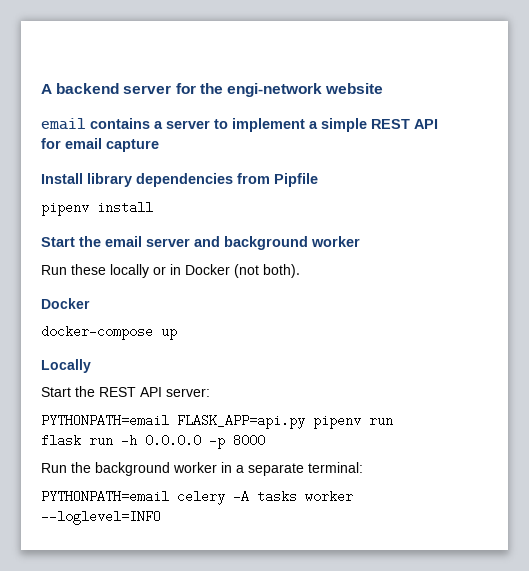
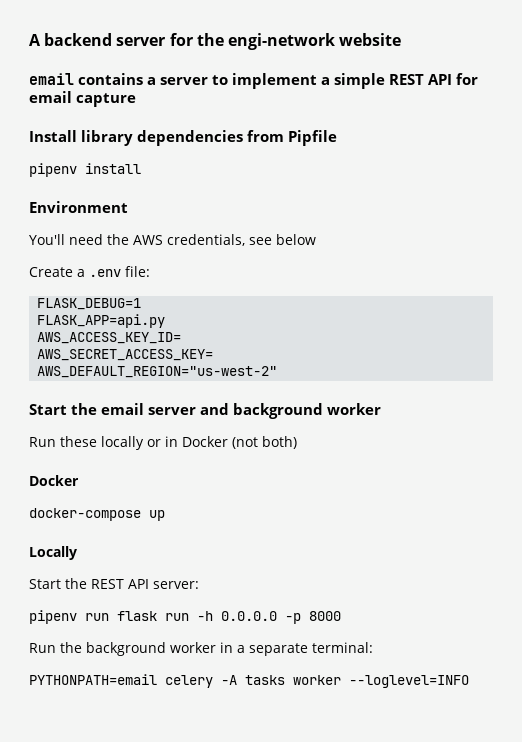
+ Environment
+ You'll need the AWS credentials, see below
+ Create a .env file:
+ FLASK_DEBUG=1
+ FLASK_APP=api.py
+ AWS_ACCESS_KEY_ID=
+ AWS_SECRET_ACCESS_KEY=
+ AWS_DEFAULT_REGION="us-west-2"
- Run these locally or in Docker (not both).
+ Run these locally or in Docker (not both)
- PYTHONPATH=email FLASK_APP=api.py pipenv run flask run -h 0.0.0.0 -p 8000
+ pipenv run flask run -h 0.0.0.0 -p 8000

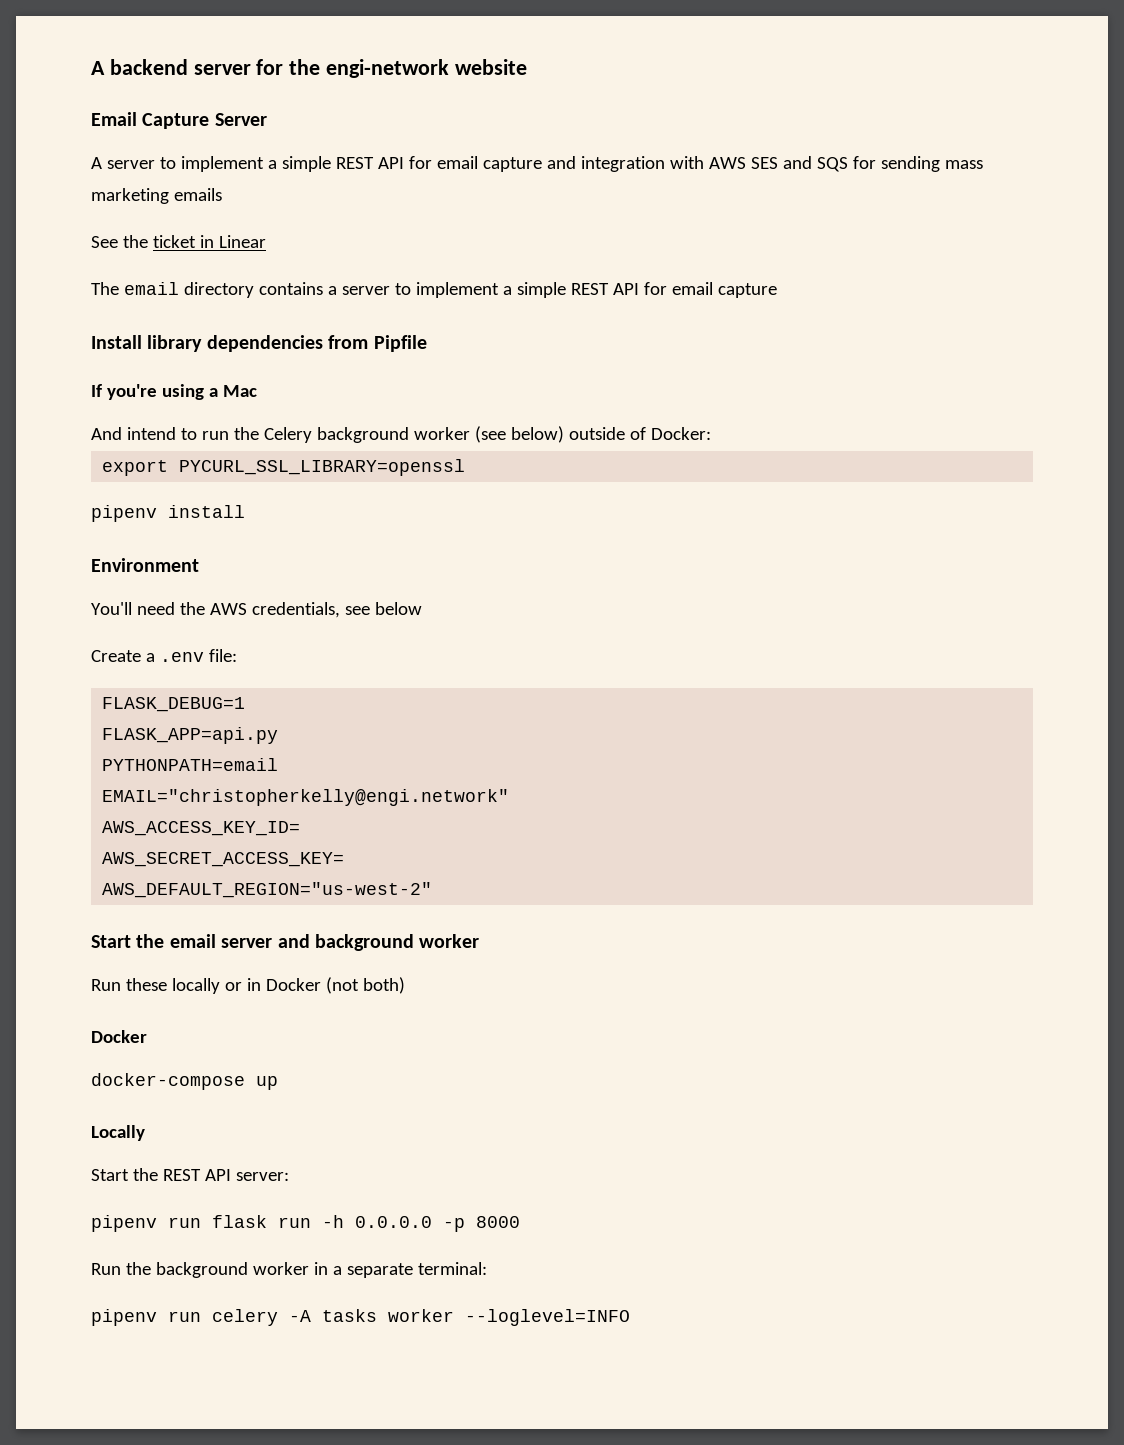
- email contains a server to implement a simple REST API for email capture
+ Email Capture Server
+ A server to implement a simple REST API for email capture and integration with AWS SES and SQS for sending mass marketing emails
+ See the ticket in Linear
+ The email directory contains a server to implement a simple REST API for email capture
+ If you're using a Mac
+ And intend to run the Celery background worker (see below) outside of Docker:
+ export PYCURL_SSL_LIBRARY=openssl
+ PYTHONPATH=email
+ EMAIL="christopherkelly@engi.network"
- PYTHONPATH=email celery -A tasks worker --loglevel=INFO
+ pipenv run celery -A tasks worker --loglevel=INFO

